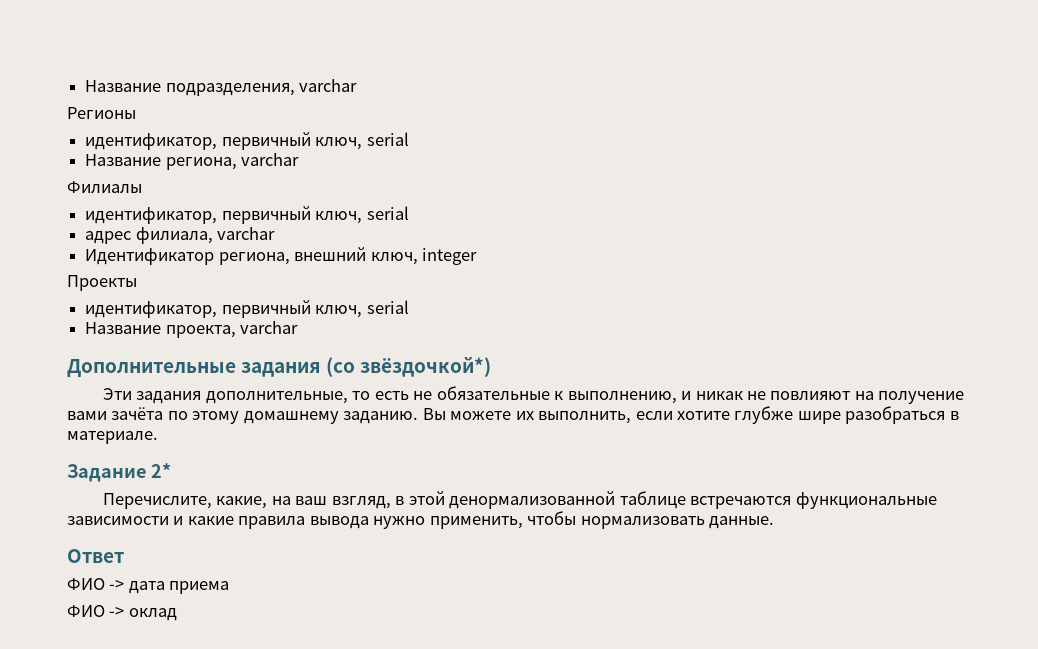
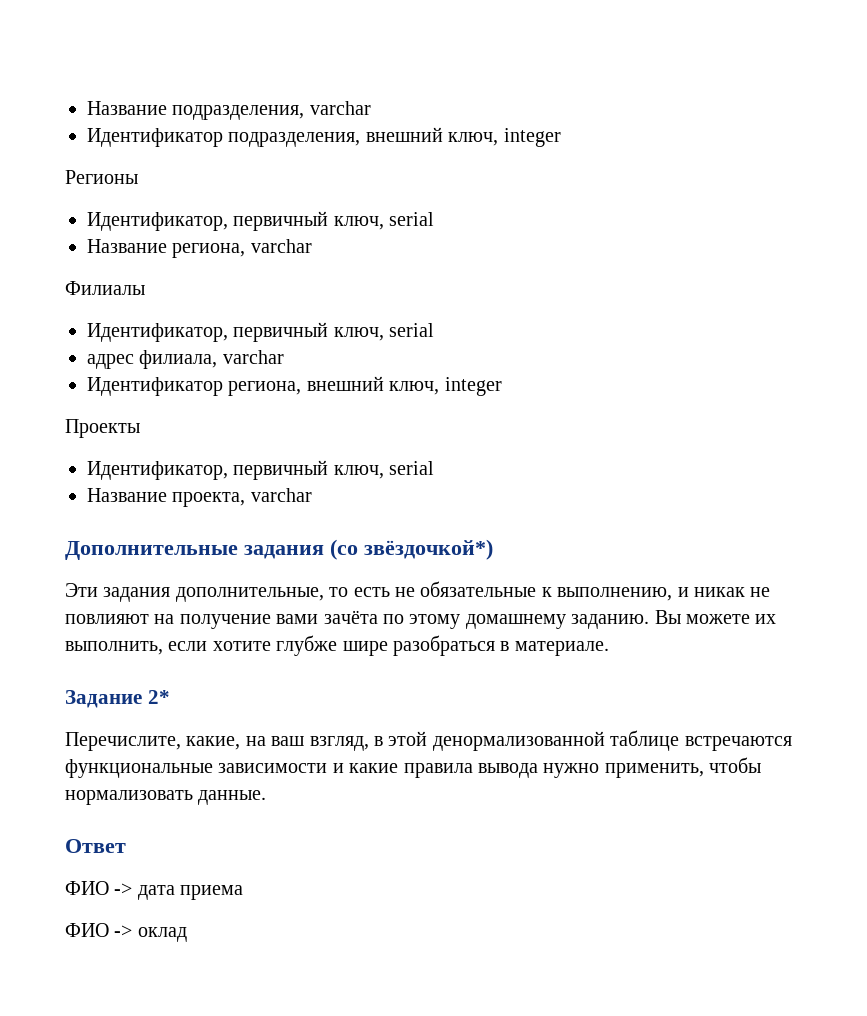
+ Идентификатор подразделения, внешний ключ, integer
  Регионы
- идентификатор, первичный ключ, serial
+ Идентификатор, первичный ключ, serial
  Филиалы
- идентификатор, первичный ключ, serial
+ Идентификатор, первичный ключ, serial
  Проекты
- идентификатор, первичный ключ, serial
+ Идентификатор, первичный ключ, serial

